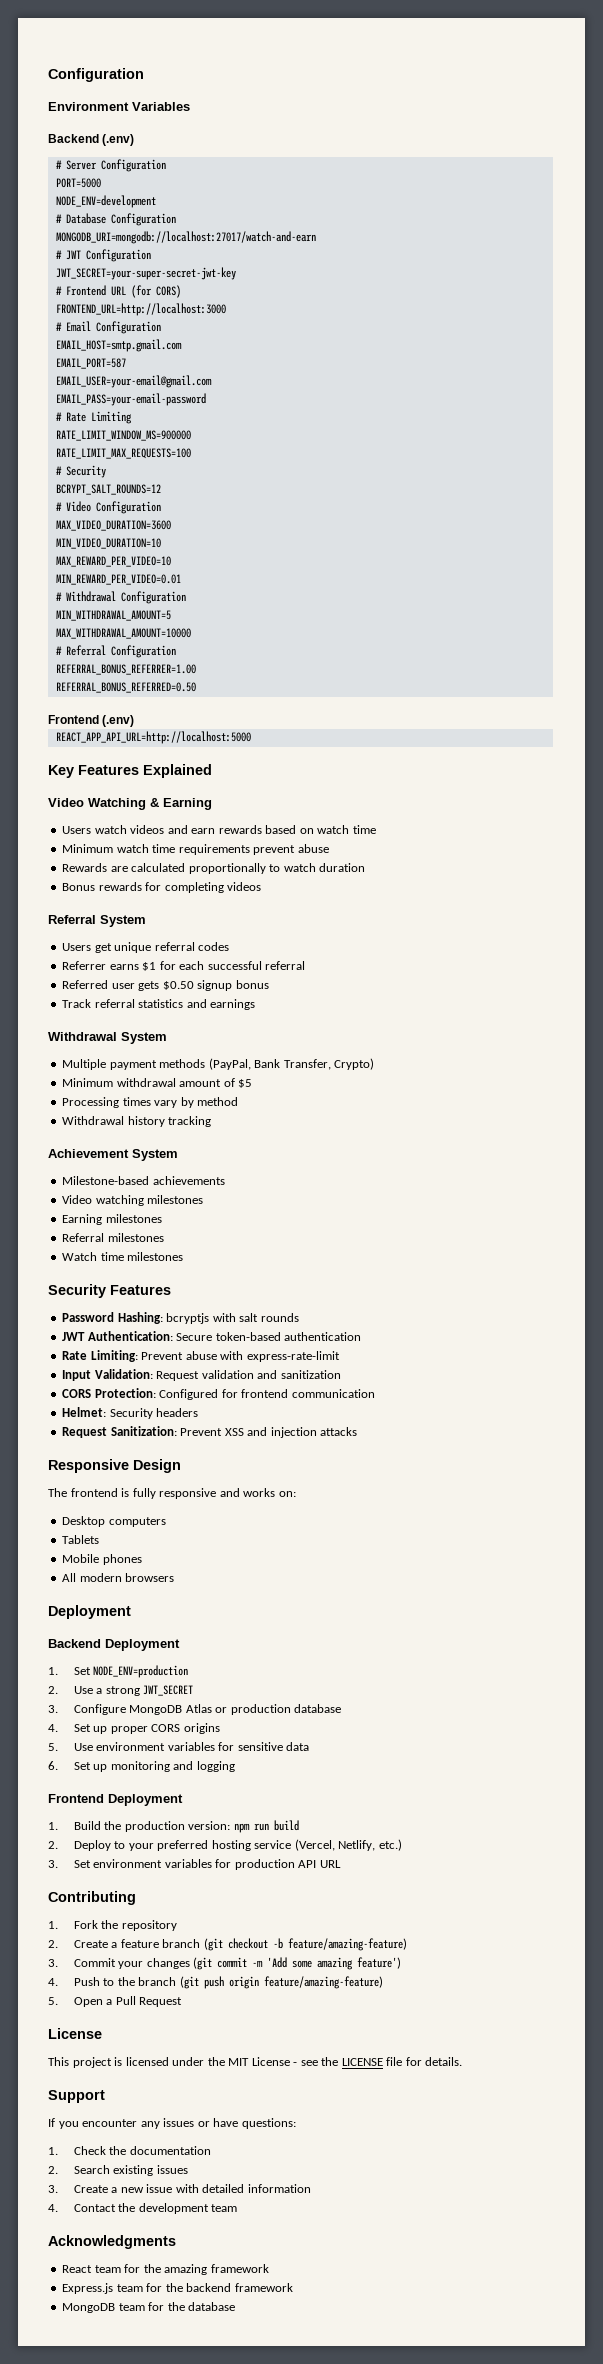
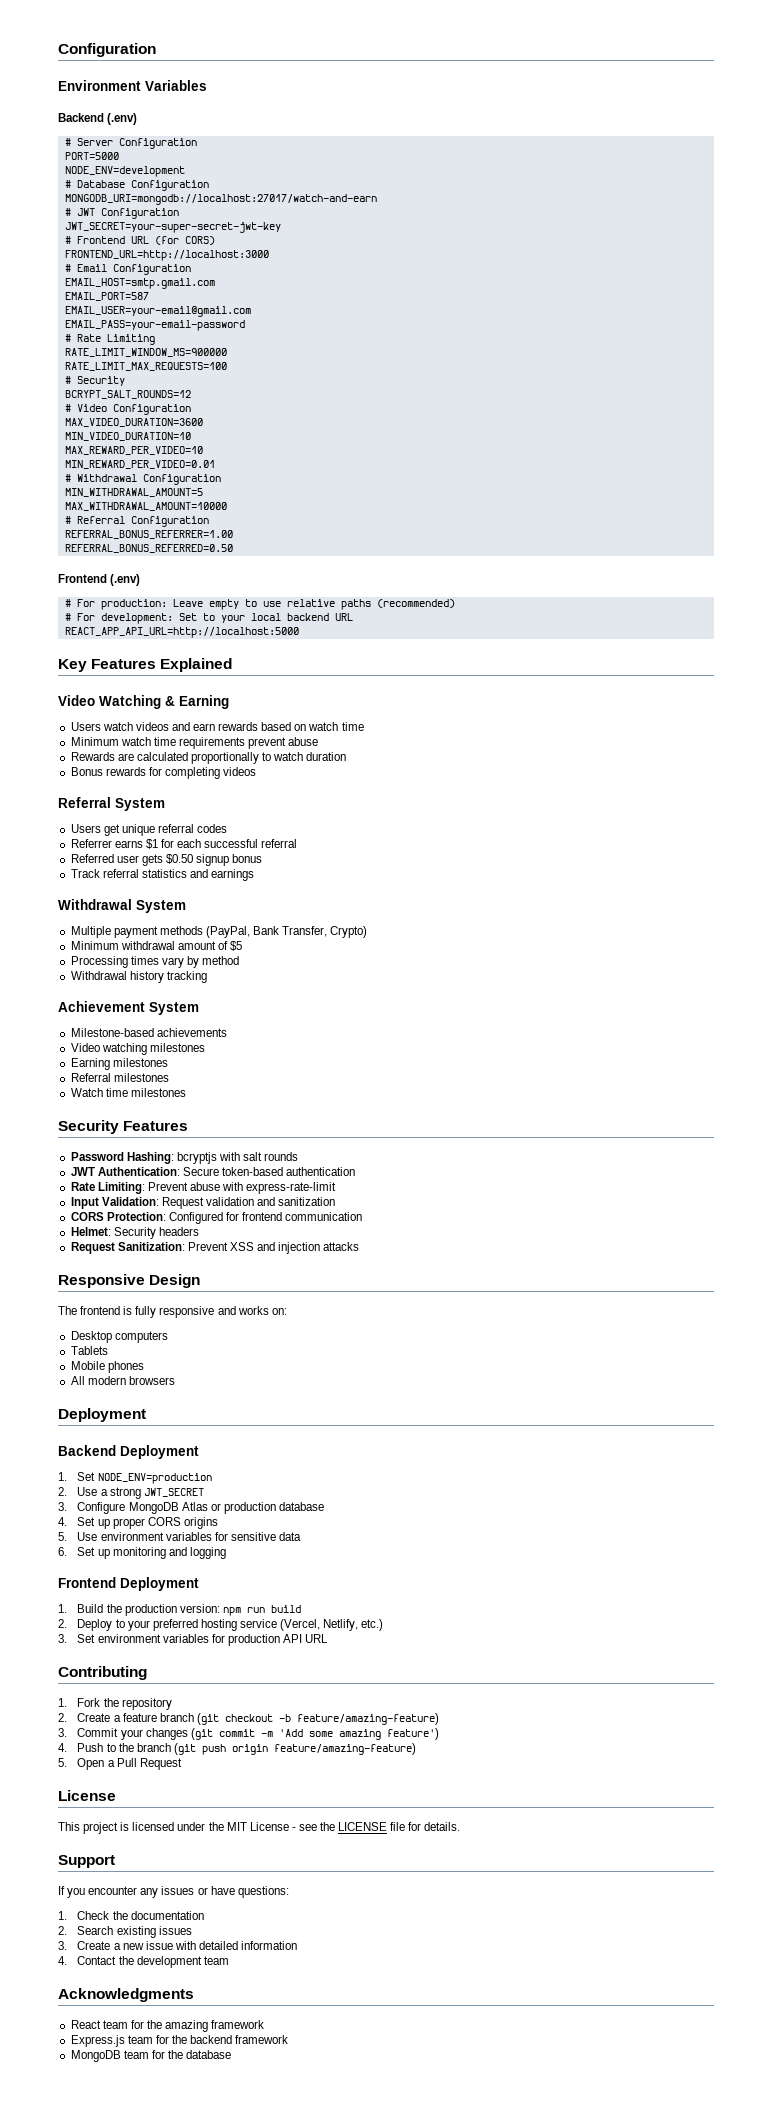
+ # For production: Leave empty to use relative paths (recommended)
+ # For development: Set to your local backend URL

